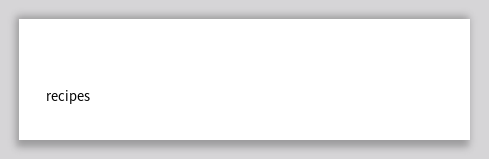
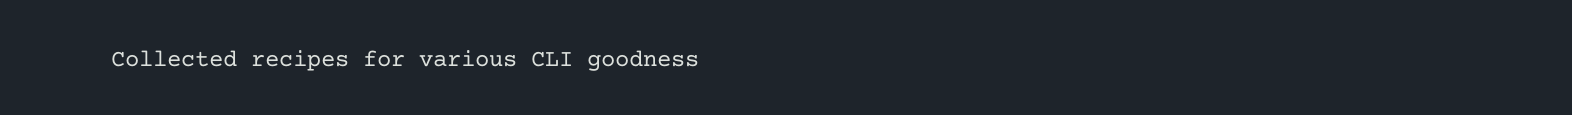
- recipes
+ Collected recipes for various CLI goodness

